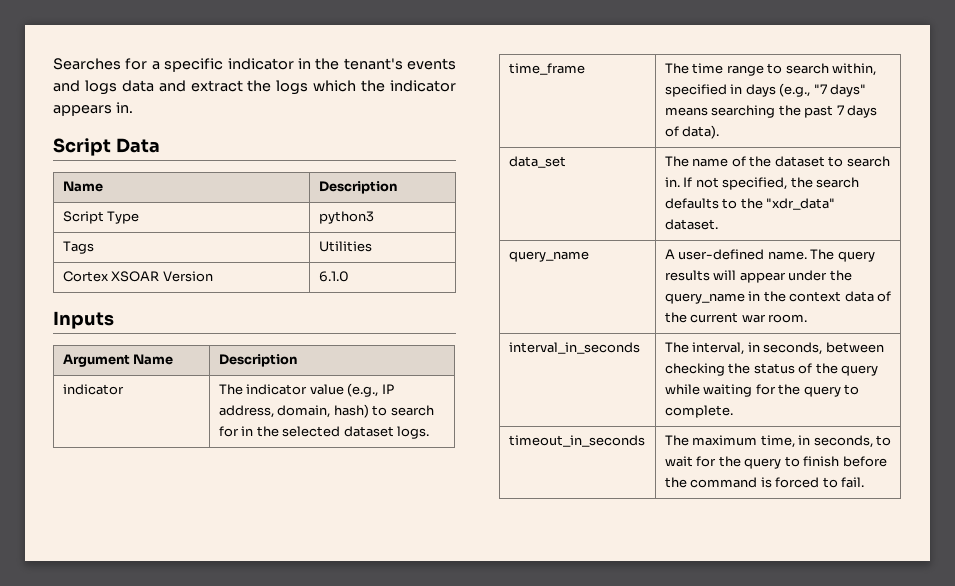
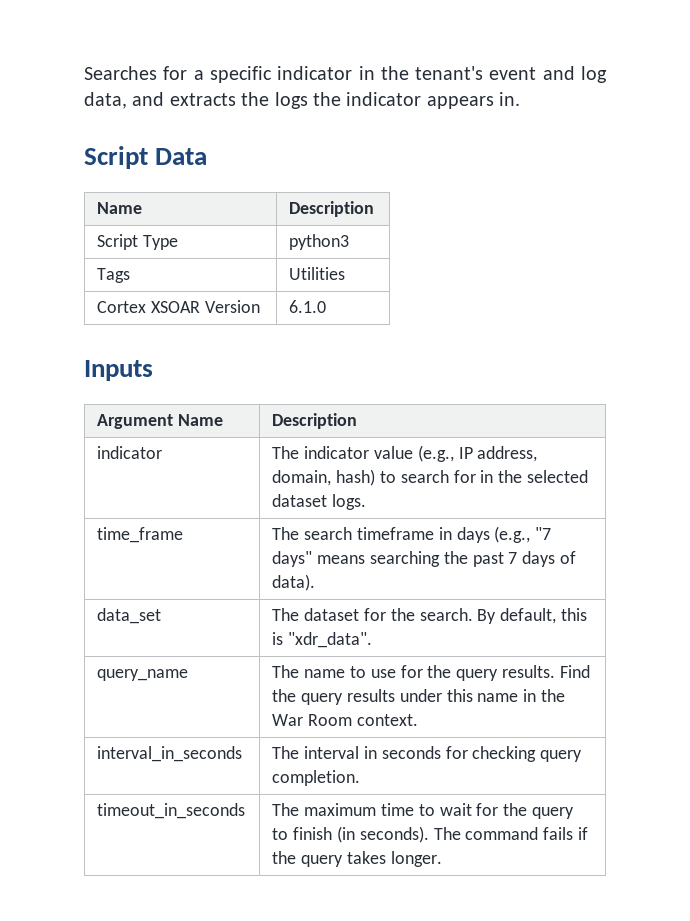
- Searches for a specific indicator in the tenant's events and logs data and extract the logs which the indicator appears in.
+ Searches for a specific indicator in the tenant's event and log data, and extracts the logs the indicator appears in.
- time_frame | The time range to search within, specified in days (e.g., "7 days" means searching the past 7 days of data).
+ time_frame | The search timeframe in days (e.g., "7 days" means searching the past 7 days of data).
- data_set | The name of the dataset to search in. If not specified, the search defaults to the "xdr_data" dataset.
- query_name | A user-defined name. The query results will appear under the query_name in the context data of the current war room.
- interval_in_seconds | The interval, in seconds, between checking the status of the query while waiting for the query to complete.
+ data_set | The dataset for the search. By default, this is "xdr_data".
+ query_name | The name to use for the query results. Find the query results under this name in the War Room context.
+ interval_in_seconds | The interval in seconds for checking query completion.
- timeout_in_seconds | The maximum time, in seconds, to wait for the query to finish before the command is forced to fail.
+ timeout_in_seconds | The maximum time to wait for the query to finish (in seconds). The command fails if the query takes longer.

